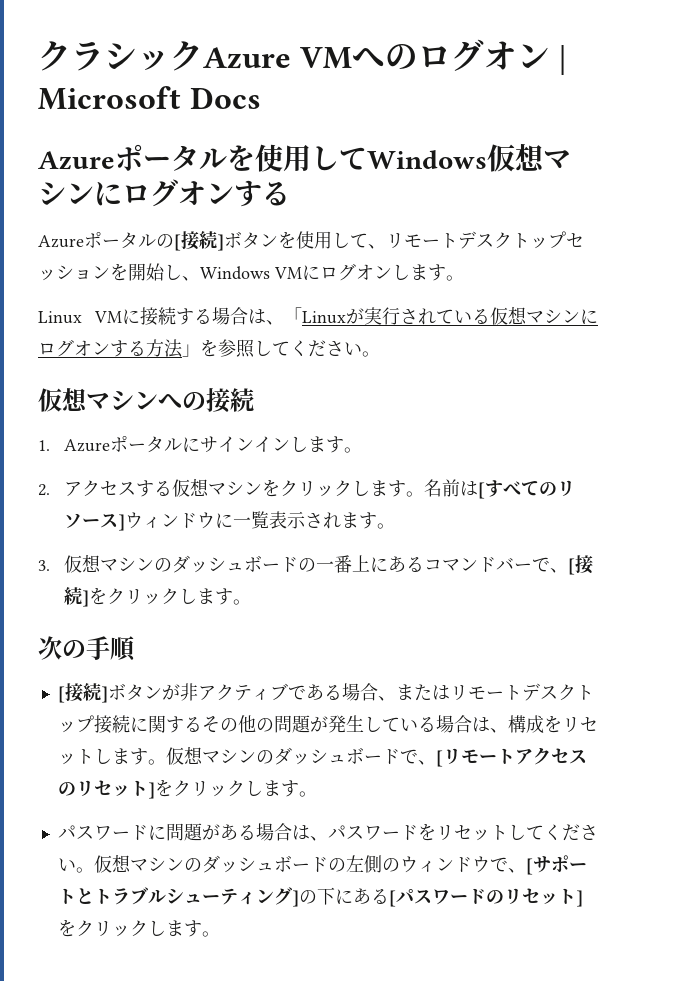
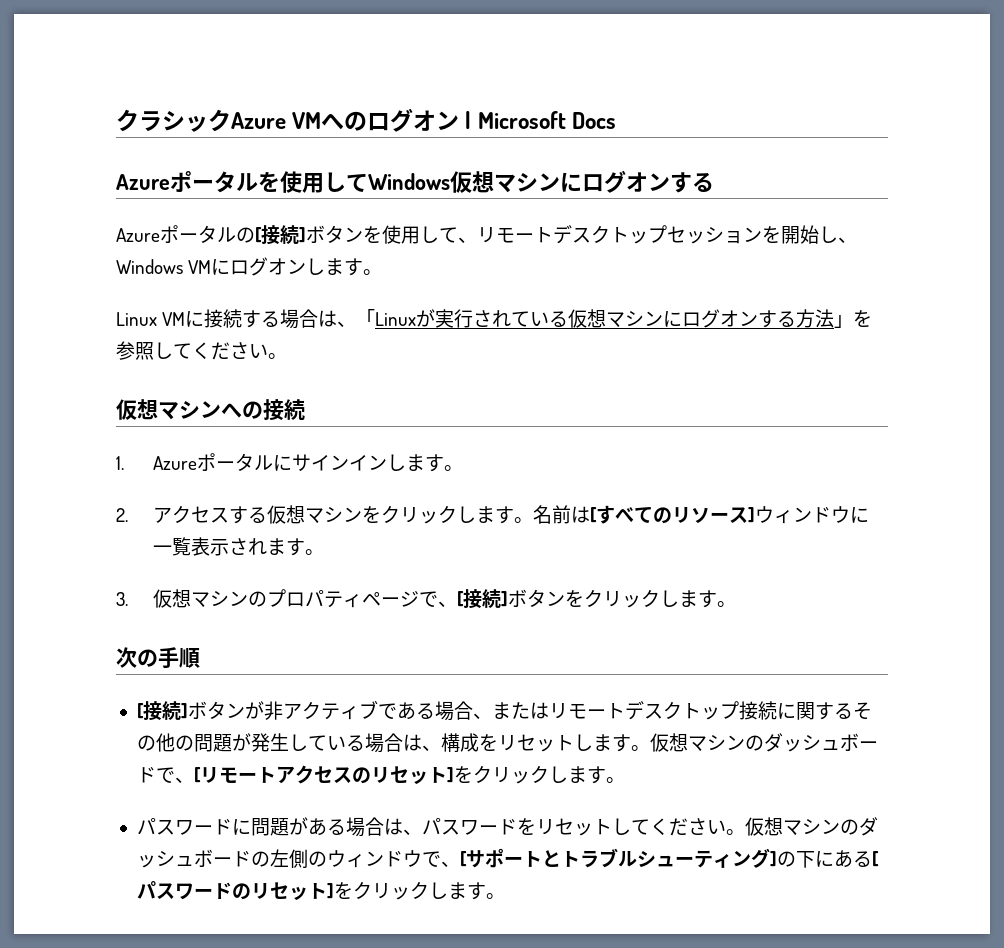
- 3.仮想マシンのダッシュボードの一番上にあるコマンドバーで、[接続]をクリックします。
+ 3.仮想マシンのプロパティページで、[接続]ボタンをクリックします。

